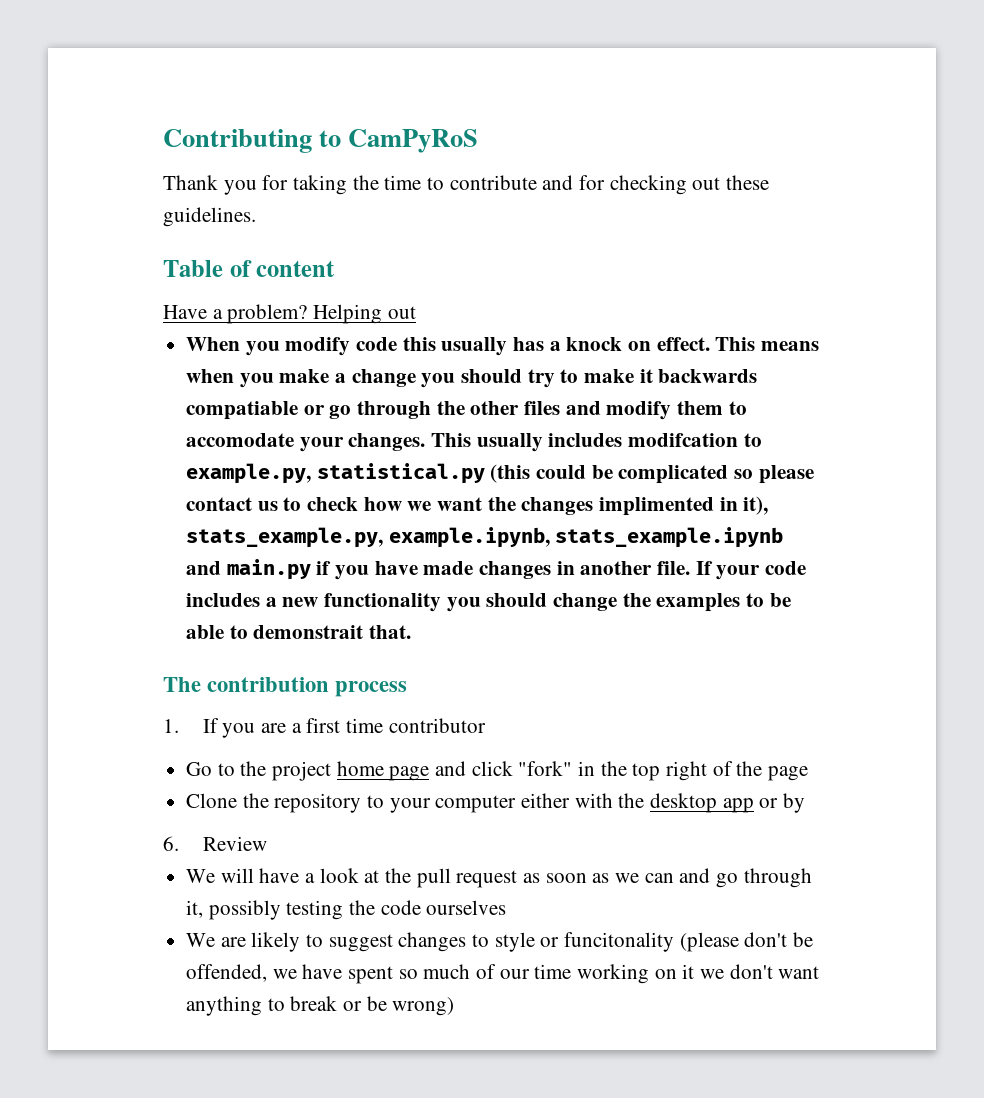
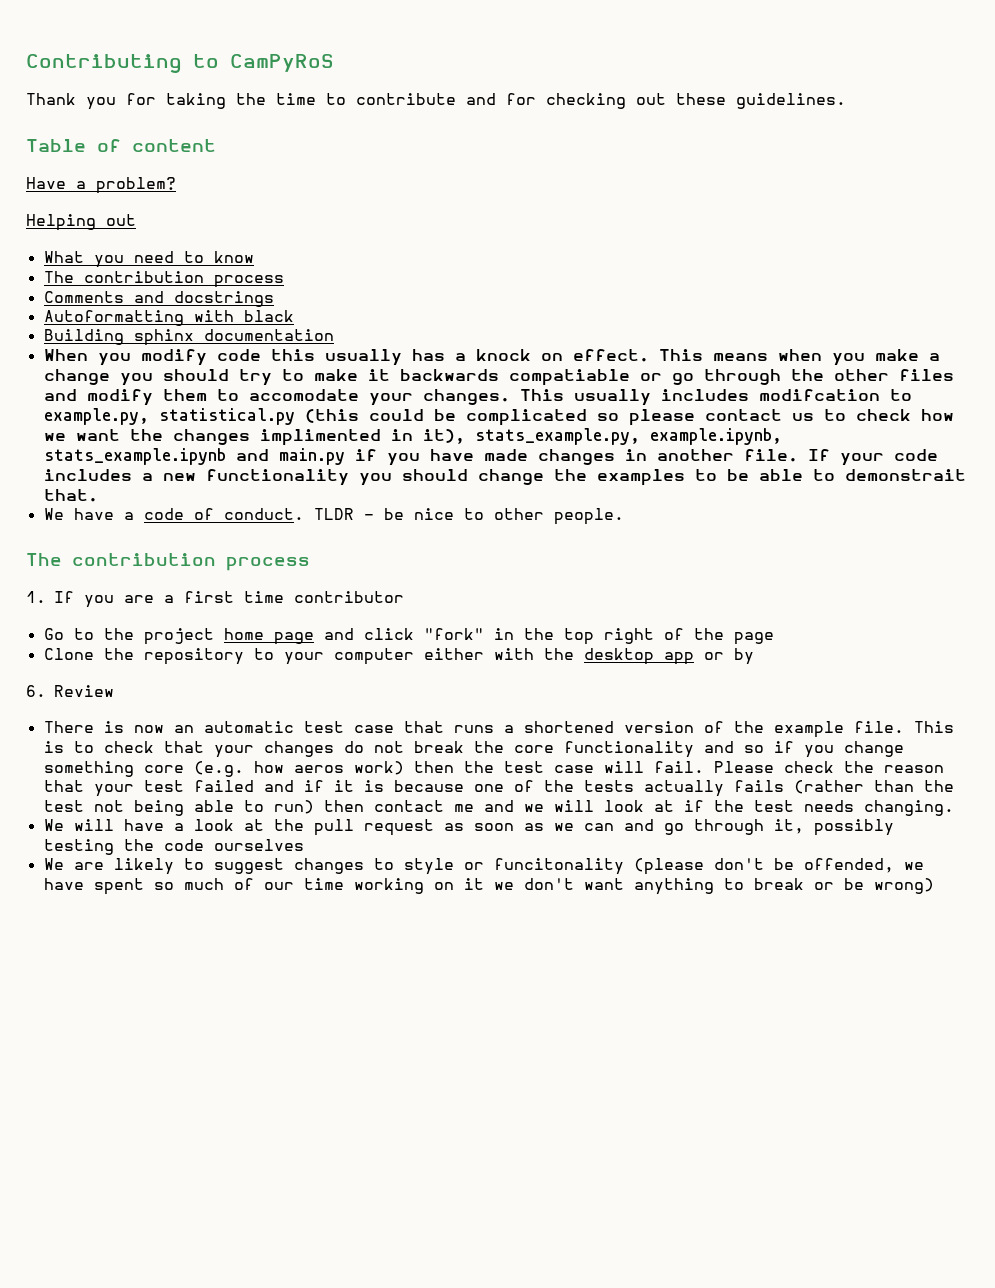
- Have a problem? Helping out
+ Have a problem?
+ Helping out
+ What you need to know
+ The contribution process
+ Comments and docstrings
+ Autoformatting with black
+ Building sphinx documentation
+ We have a code of conduct. TLDR - be nice to other people.
+ There is now an automatic test case that runs a shortened version of the example file. This is to check that your changes do not break the core functionality and so if you change something core (e.g. how aeros work) then the test case will fail. Please check the reason that your test failed and if it is because one of the tests actually fails (rather than the test not being able to run) then contact me and we will look at if the test needs changing.

